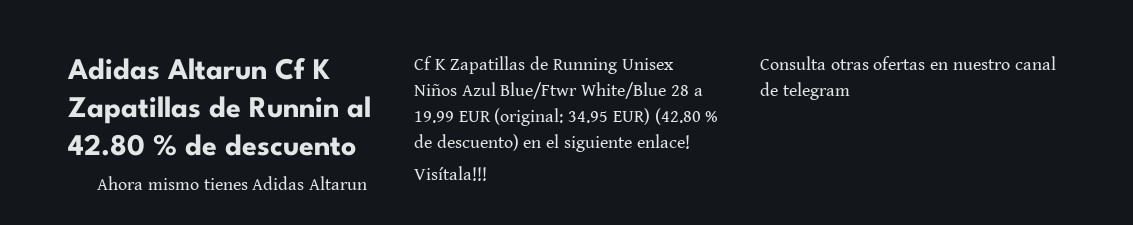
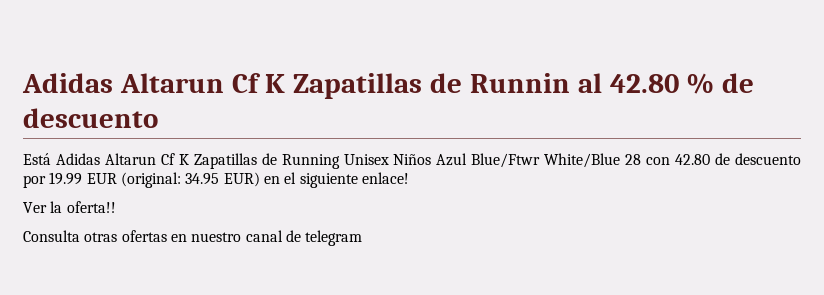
- Ahora mismo tienes Adidas Altarun Cf K Zapatillas de Running Unisex Niños Azul Blue/Ftwr White/Blue 28 a 19.99 EUR (original: 34.95 EUR) (42.80 % de descuento) en el siguiente enlace!
+ Está Adidas Altarun Cf K Zapatillas de Running Unisex Niños Azul Blue/Ftwr White/Blue 28 con 42.80 de descuento por 19.99 EUR (original: 34.95 EUR) en el siguiente enlace!
- Visítala!!!
+ Ver la oferta!!

